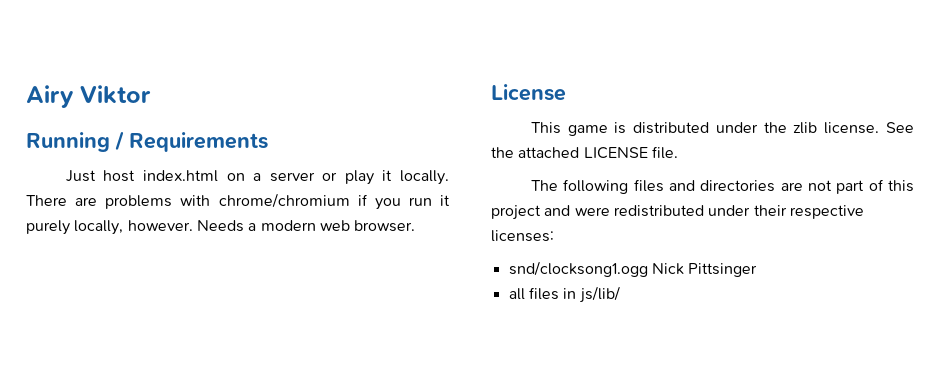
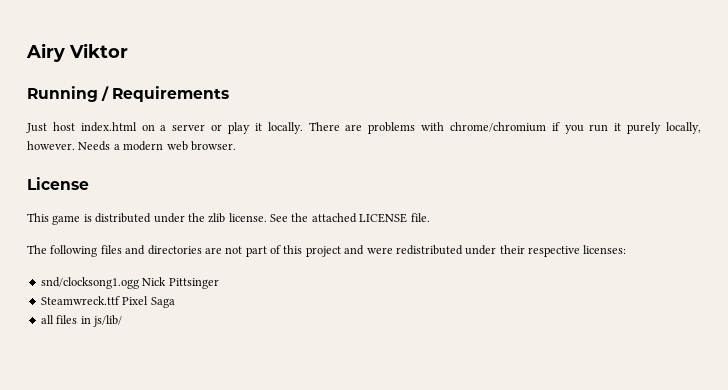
+ Steamwreck.ttf Pixel Saga

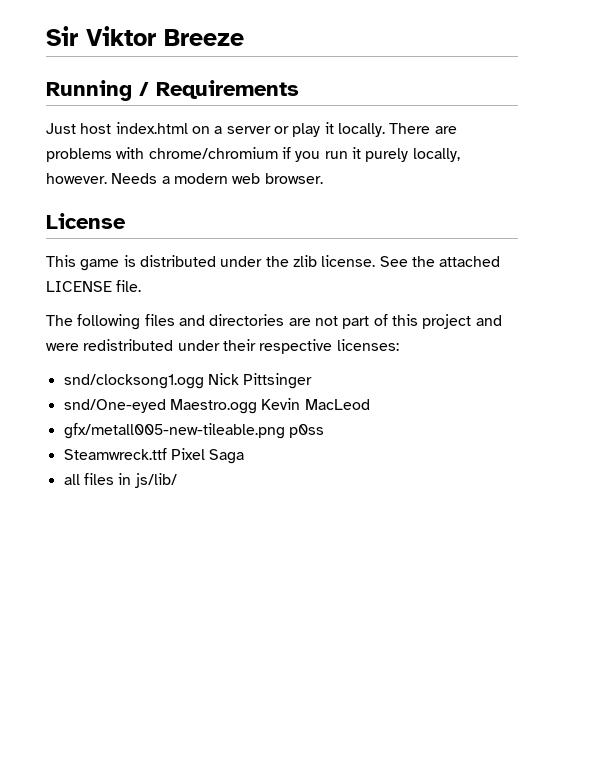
- Airy Viktor
+ Sir Viktor Breeze
+ snd/One-eyed Maestro.ogg Kevin MacLeod
+ gfx/metall005-new-tileable.png p0ss

